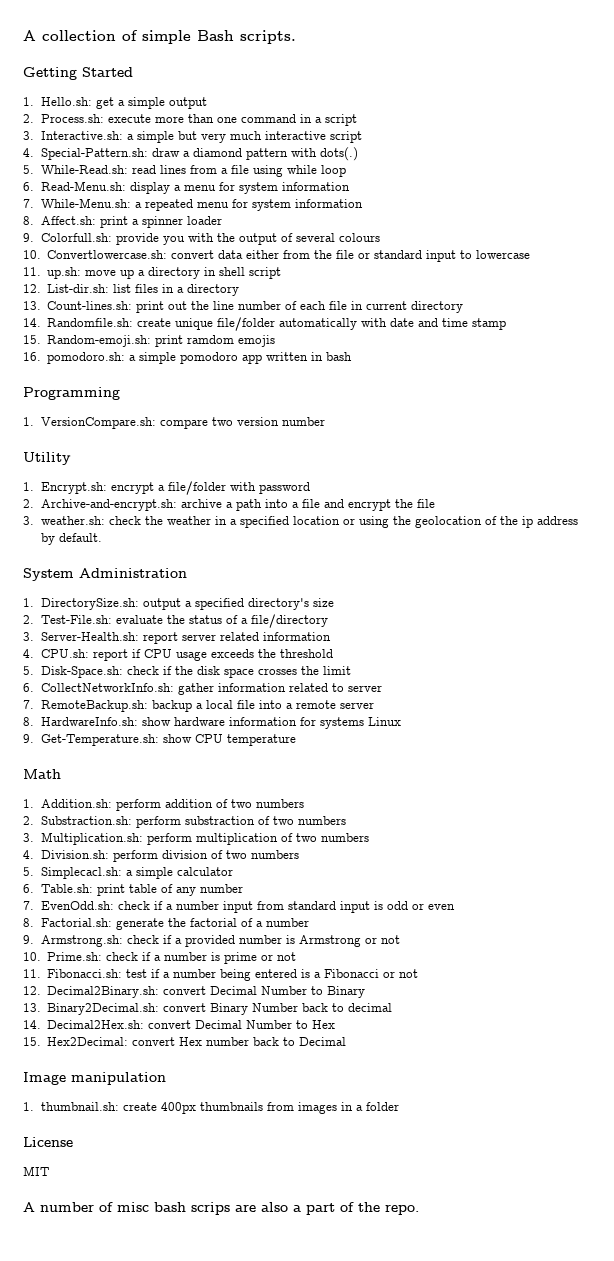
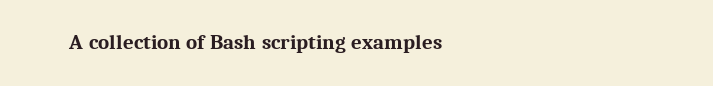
- A collection of simple Bash scripts.
- Getting Started
- 1. Hello.sh: get a simple output
- 2. Process.sh: execute more than one command in a script
- 3. Interactive.sh: a simple but very much interactive script
- 4. Special-Pattern.sh: draw a diamond pattern with dots(.)
- 5. While-Read.sh: read lines from a file using while loop
- 6. Read-Menu.sh: display a menu for system information
- 7. While-Menu.sh: a repeated menu for system information
- 8. Affect.sh: print a spinner loader
- 9. Colorfull.sh: provide you with the output of several colours
- 10. Convertlowercase.sh: convert data either from the file or standard input to lowercase
- 11. up.sh: move up a directory in shell script
- 12. List-dir.sh: list files in a directory
- 13. Count-lines.sh: print out the line number of each file in current directory
- 14. Randomfile.sh: create unique file/folder automatically with date and time stamp
- 15. Random-emoji.sh: print ramdom emojis
- 16. pomodoro.sh: a simple pomodoro app written in bash
- Programming
- 1. VersionCompare.sh: compare two version number
- Utility
- 1. Encrypt.sh: encrypt a file/folder with password
- 2. Archive-and-encrypt.sh: archive a path into a file and encrypt the file
- 3. weather.sh: check the weather in a specified location or using the geolocation of the ip address by default.
- System Administration
- 1. DirectorySize.sh: output a specified directory's size
- 2. Test-File.sh: evaluate the status of a file/directory
- 3. Server-Health.sh: report server related information
- 4. CPU.sh: report if CPU usage exceeds the threshold
- 5. Disk-Space.sh: check if the disk space crosses the limit
- 6. CollectNetworkInfo.sh: gather information related to server
- 7. RemoteBackup.sh: backup a local file into a remote server
- 8. HardwareInfo.sh: show hardware information for systems Linux
- 9. Get-Temperature.sh: show CPU temperature
- Math
- 1. Addition.sh: perform addition of two numbers
- 2. Substraction.sh: perform substraction of two numbers
- 3. Multiplication.sh: perform multiplication of two numbers
- 4. Division.sh: perform division of two numbers
- 5. Simplecacl.sh: a simple calculator
- 6. Table.sh: print table of any number
- 7. EvenOdd.sh: check if a number input from standard input is odd or even
- 8. Factorial.sh: generate the factorial of a number
- 9. Armstrong.sh: check if a provided number is Armstrong or not
- 10. Prime.sh: check if a number is prime or not
- 11. Fibonacci.sh: test if a number being entered is a Fibonacci or not
- 12. Decimal2Binary.sh: convert Decimal Number to Binary
- 13. Binary2Decimal.sh: convert Binary Number back to decimal
- 14. Decimal2Hex.sh: convert Decimal Number to Hex
- 15. Hex2Decimal: convert Hex number back to Decimal
- Image manipulation
- 1. thumbnail.sh: create 400px thumbnails from images in a folder
- License
- MIT
- A number of misc bash scrips are also a part of the repo.
+ A collection of Bash scripting examples

